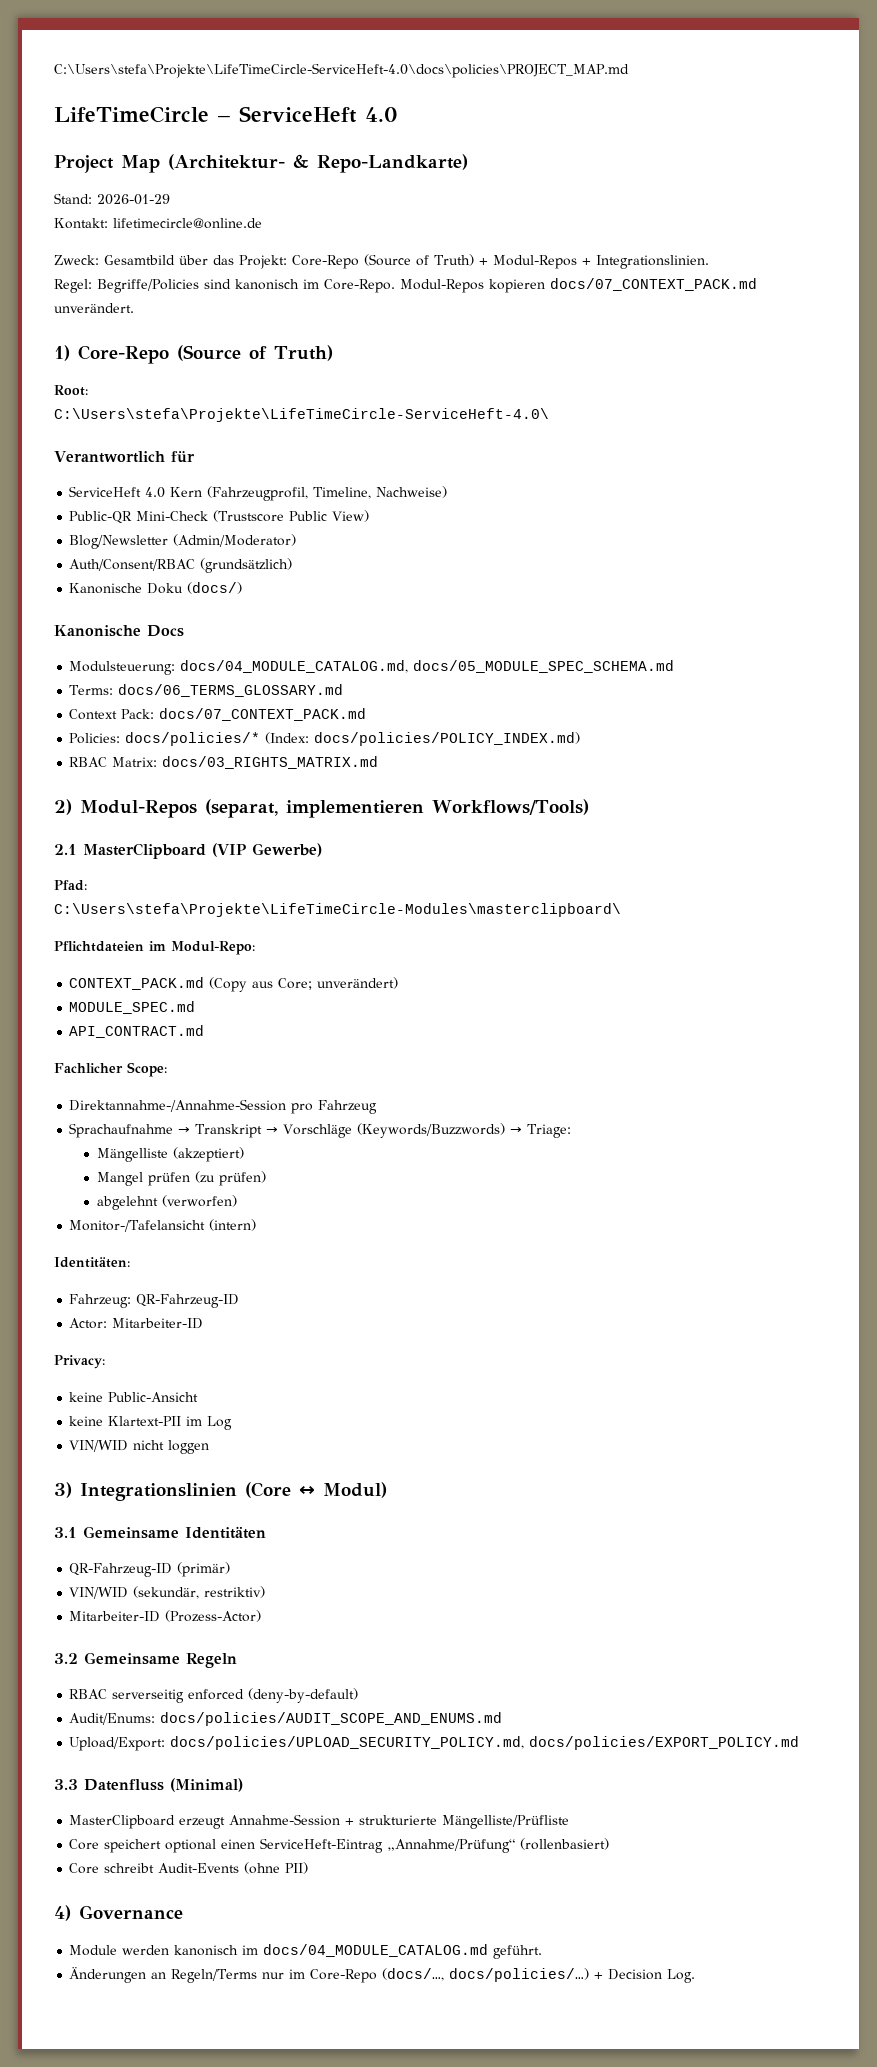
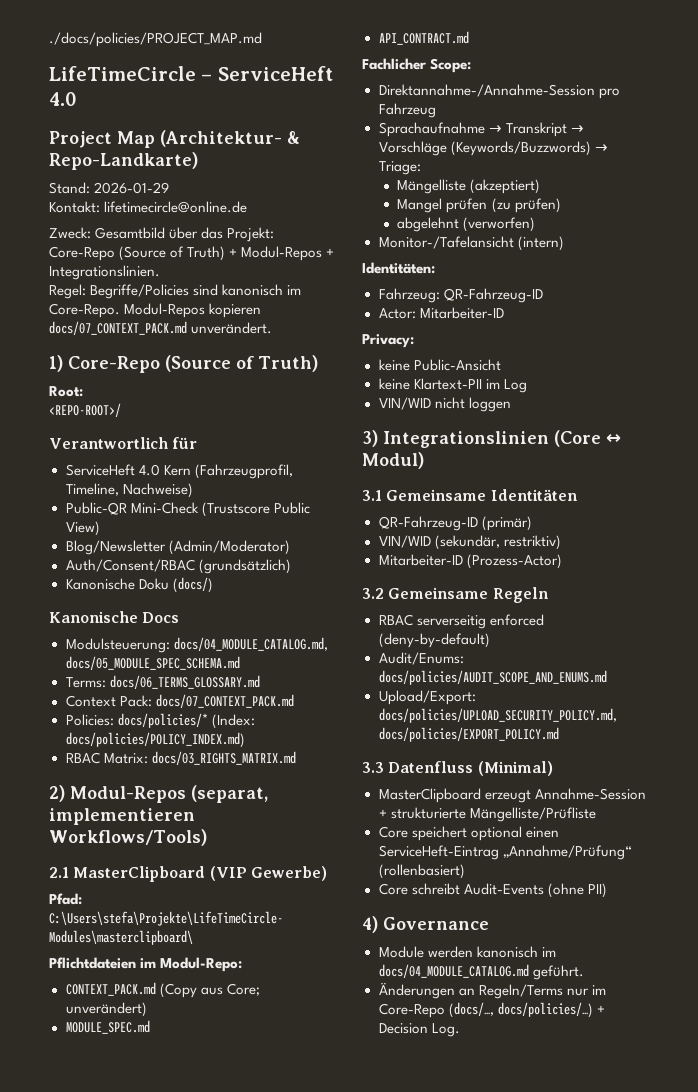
- C:\Users\stefa\Projekte\LifeTimeCircle-ServiceHeft-4.0\docs\policies\PROJECT_MAP.md
+ ./docs/policies/PROJECT_MAP.md
- C:\Users\stefa\Projekte\LifeTimeCircle-ServiceHeft-4.0\
+ <REPO-ROOT>/

